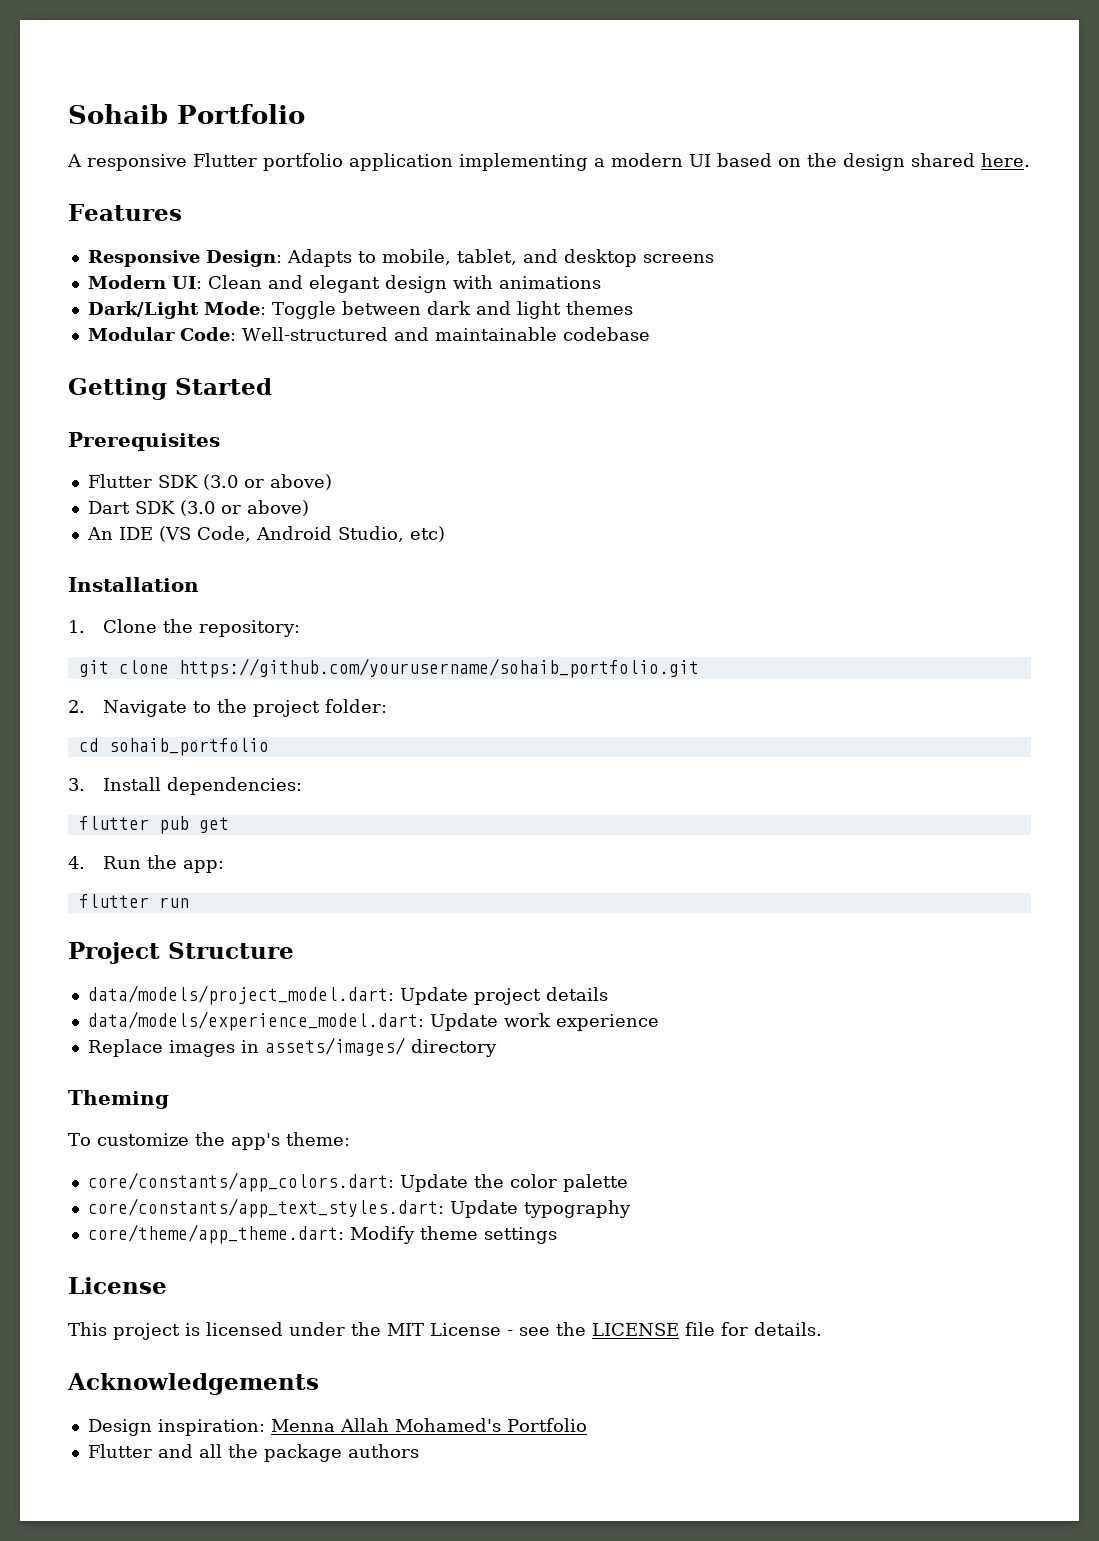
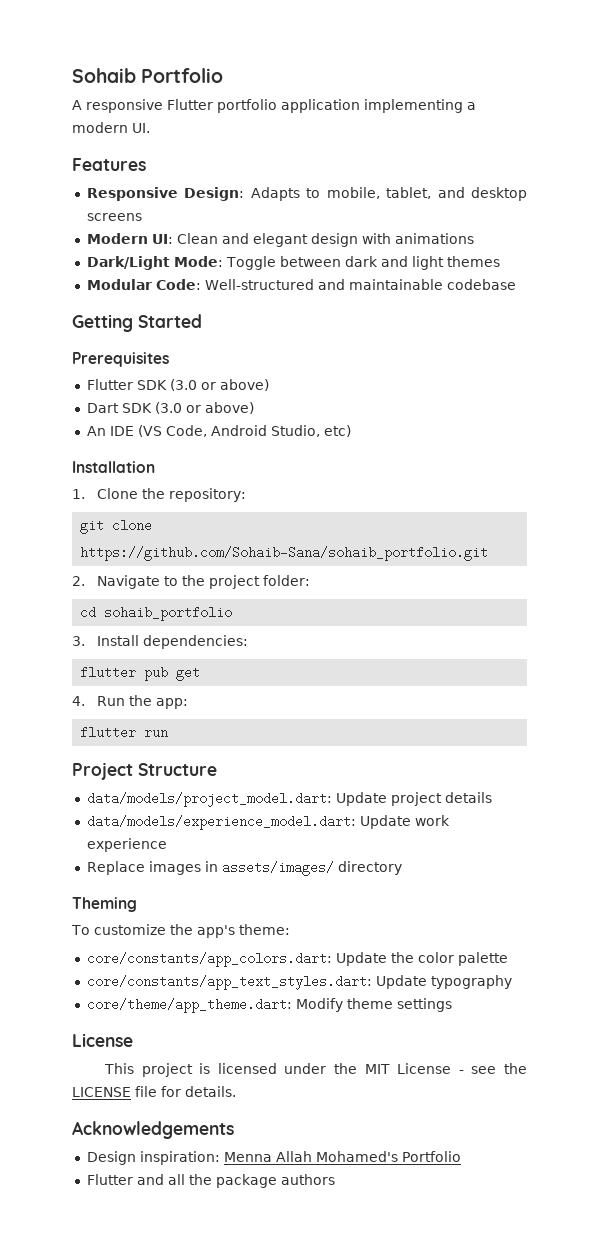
- A responsive Flutter portfolio application implementing a modern UI based on the design shared here.
+ A responsive Flutter portfolio application implementing a modern UI.
- git clone https://github.com/yourusername/sohaib_portfolio.git
+ git clone https://github.com/Sohaib-Sana/sohaib_portfolio.git

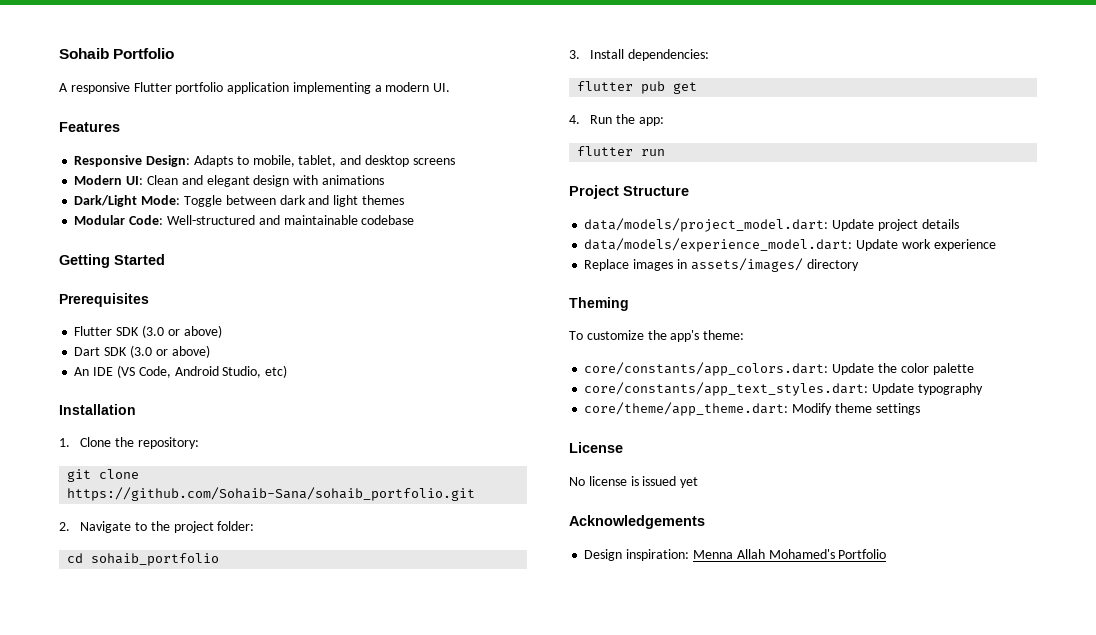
- This project is licensed under the MIT License - see the LICENSE file for details.
+ No license is issued yet
- Flutter and all the package authors

